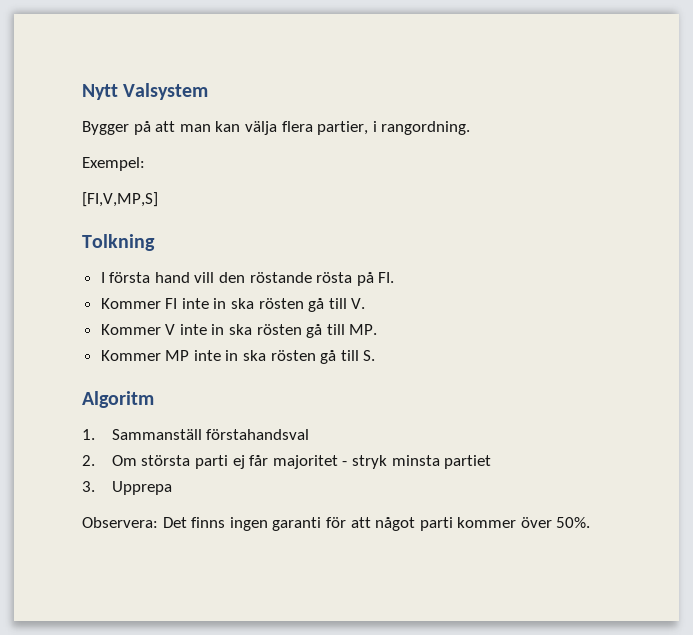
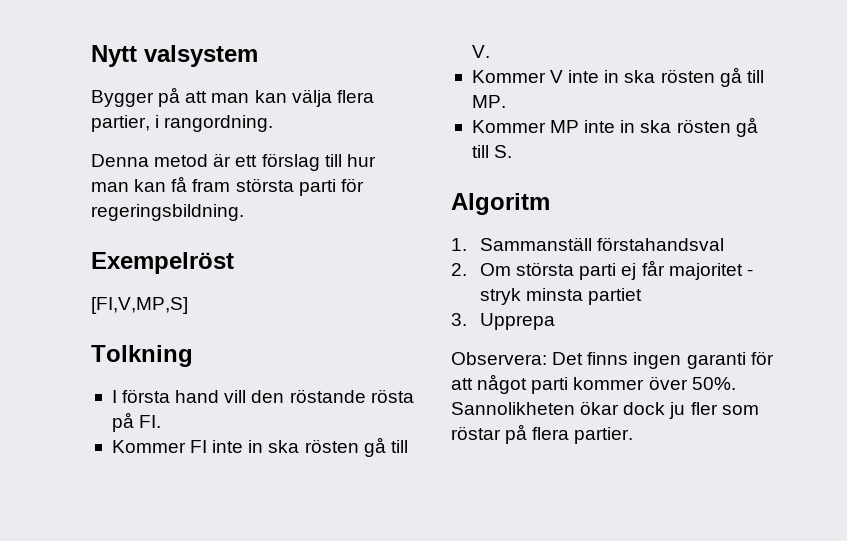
- Nytt Valsystem
+ Nytt valsystem
- Exempel:
+ Denna metod är ett förslag till hur man kan få fram största parti för regeringsbildning.
+ Exempelröst
+ Sannolikheten ökar dock ju fler som röstar på flera partier.

